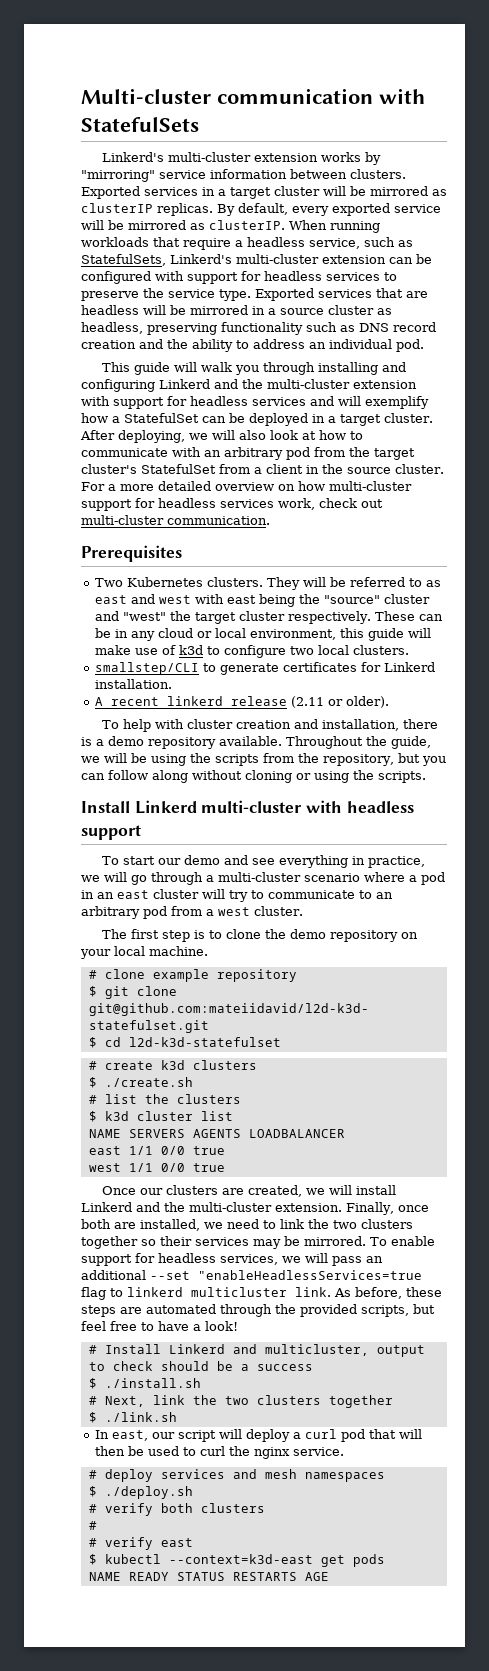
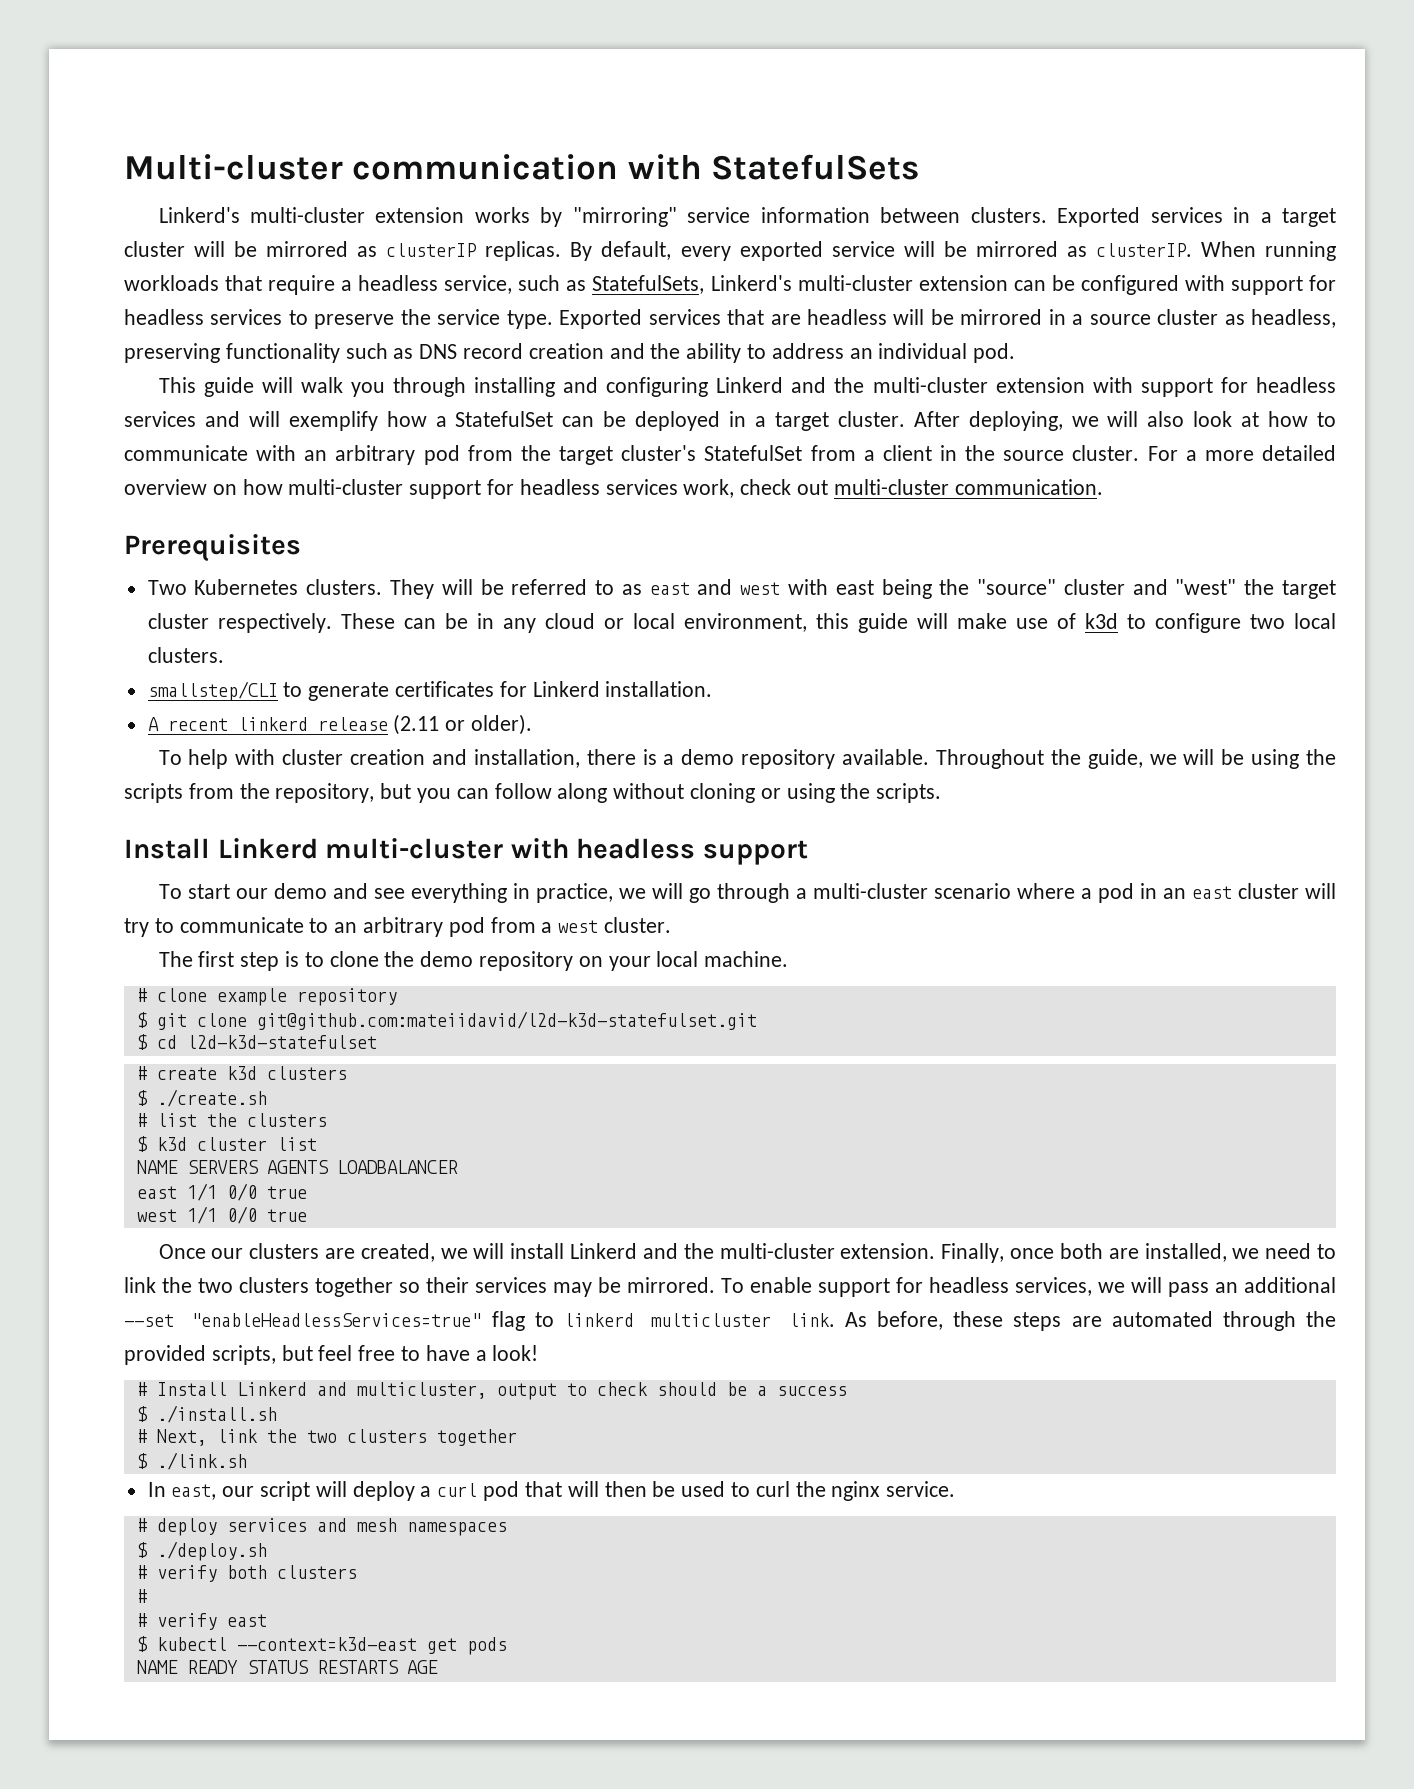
- To enable support for headless services, we will pass an additional --set "enableHeadlessServices=true flag to linkerd multicluster link.
+ To enable support for headless services, we will pass an additional --set "enableHeadlessServices=true" flag to linkerd multicluster link.

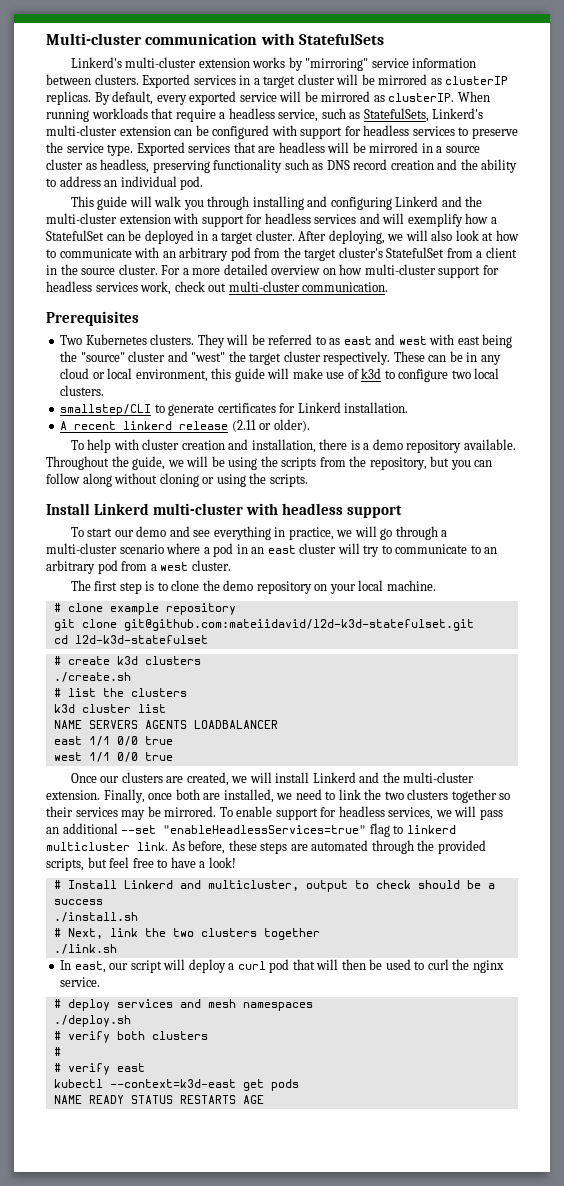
- $ git clone git@github.com:mateiidavid/l2d-k3d-statefulset.git
+ git clone git@github.com:mateiidavid/l2d-k3d-statefulset.git
- $ cd l2d-k3d-statefulset
+ cd l2d-k3d-statefulset
- $ ./create.sh
+ ./create.sh
- $ k3d cluster list
+ k3d cluster list
- $ ./install.sh
+ ./install.sh
- $ ./link.sh
+ ./link.sh
- $ ./deploy.sh
+ ./deploy.sh
- $ kubectl --context=k3d-east get pods
+ kubectl --context=k3d-east get pods

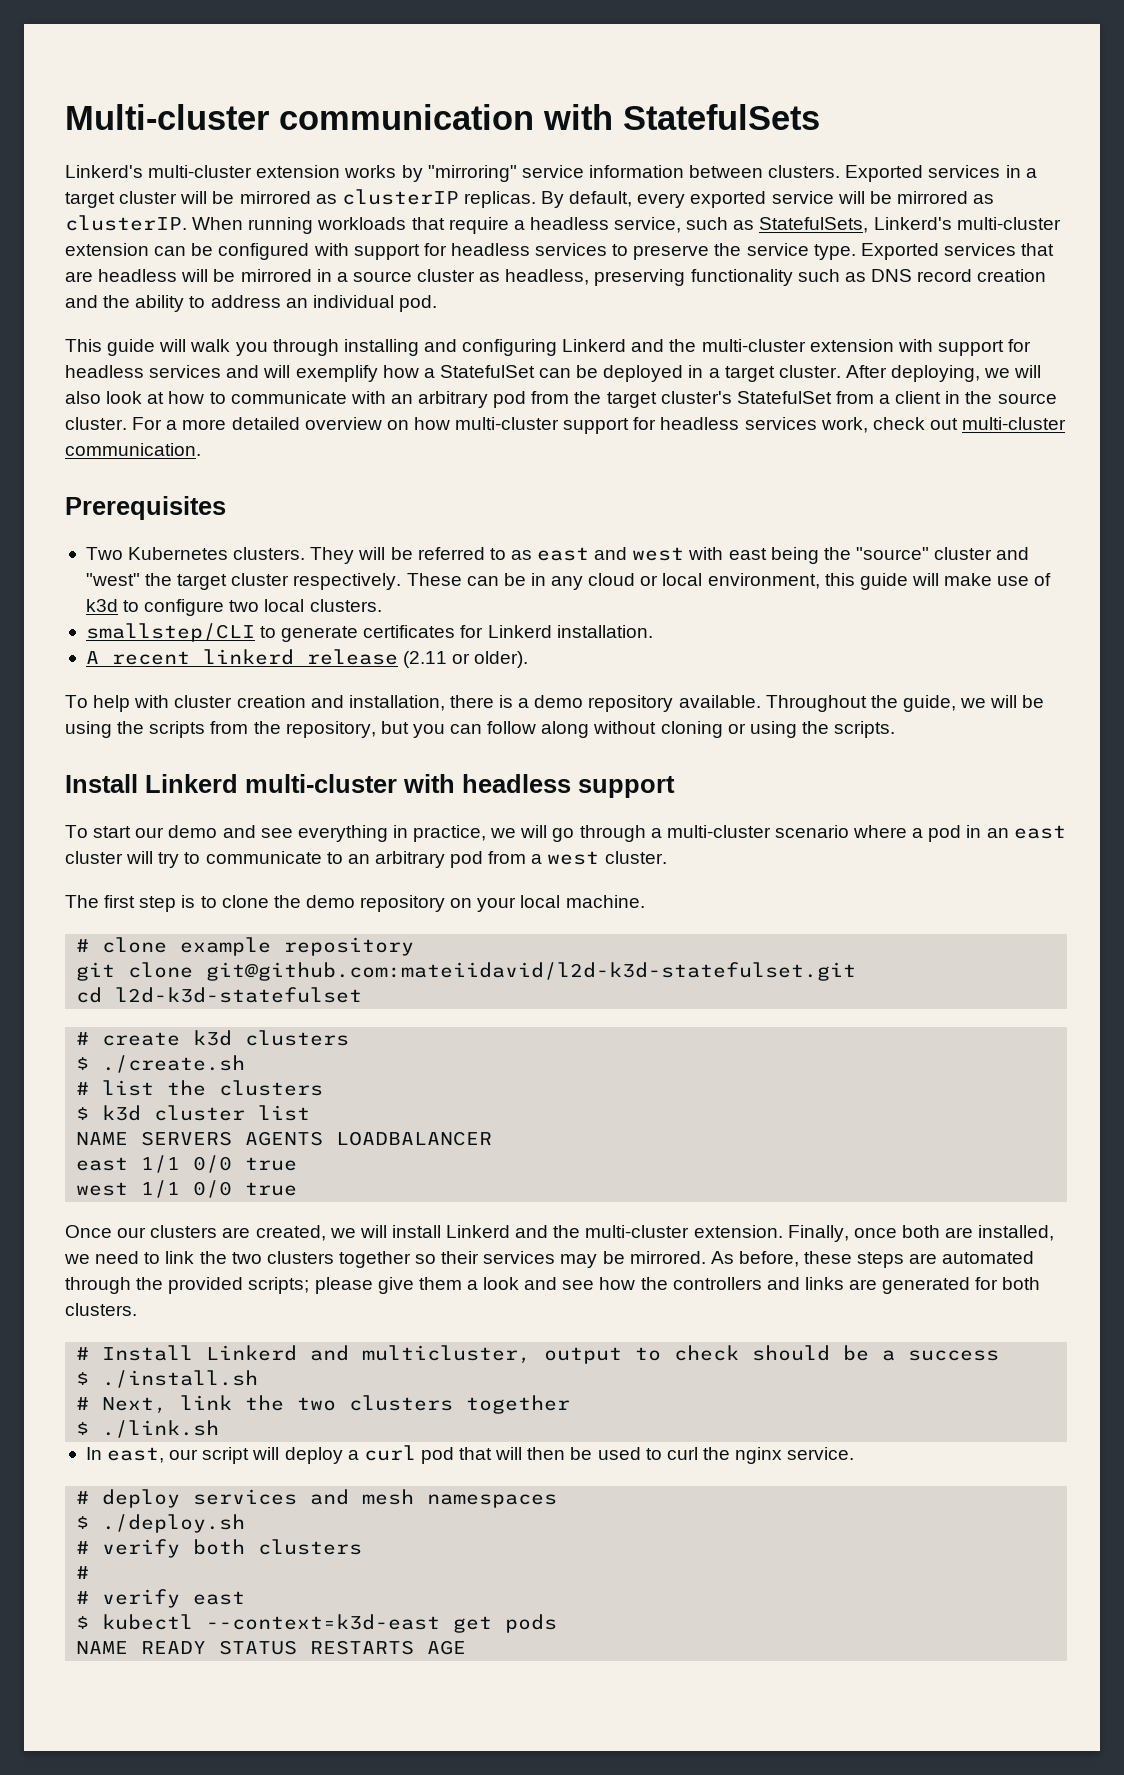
- ./create.sh
+ $ ./create.sh
- k3d cluster list
+ $ k3d cluster list
- To enable support for headless services, we will pass an additional --set "enableHeadlessServices=true" flag to linkerd multicluster link.
- As before, these steps are automated through the provided scripts, but feel free to have a look!
+ As before, these steps are automated through the provided scripts; please give them a look and see how the controllers and links are generated for both clusters.
- ./install.sh
+ $ ./install.sh
- ./link.sh
+ $ ./link.sh
- ./deploy.sh
+ $ ./deploy.sh
- kubectl --context=k3d-east get pods
+ $ kubectl --context=k3d-east get pods

